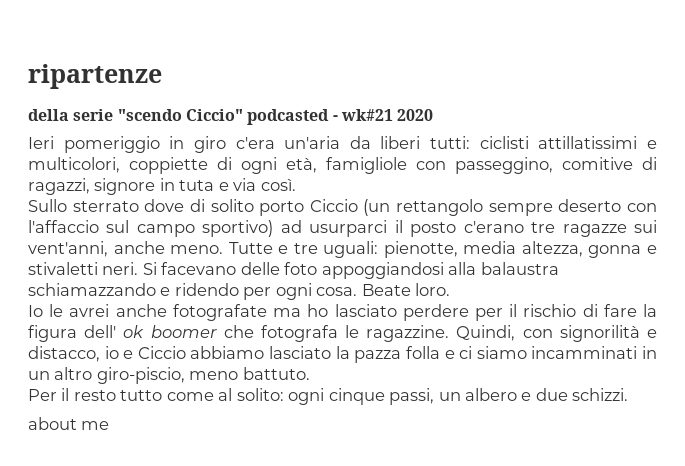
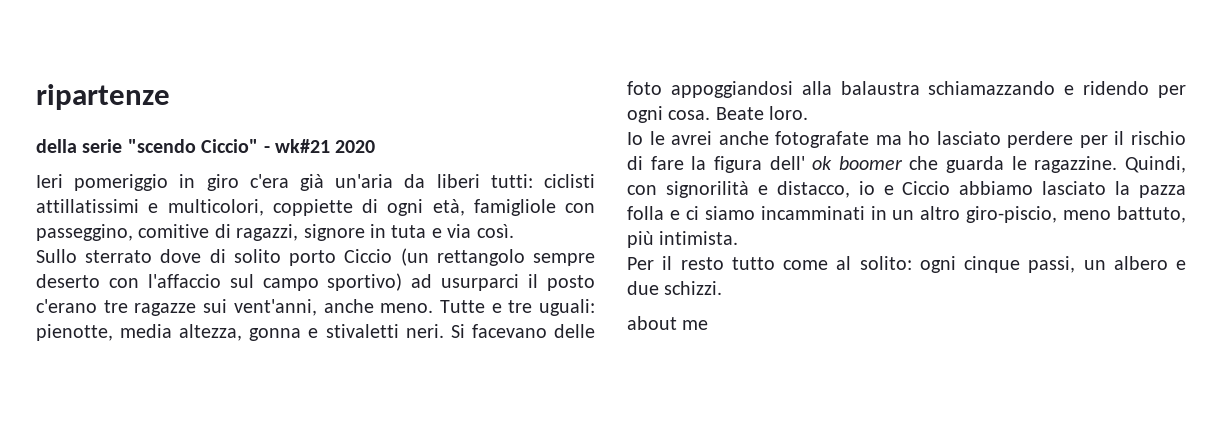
- della serie "scendo Ciccio" podcasted - wk#21 2020
+ della serie "scendo Ciccio" - wk#21 2020
- Ieri pomeriggio in giro c'era un'aria da liberi tutti: ciclisti attillatissimi e multicolori, coppiette di ogni età, famigliole con passeggino, comitive di ragazzi, signore in tuta e via così.
+ Ieri pomeriggio in giro c'era già un'aria da liberi tutti: ciclisti attillatissimi e multicolori, coppiette di ogni età, famigliole con passeggino, comitive di ragazzi, signore in tuta e via così.
- Io le avrei anche fotografate ma ho lasciato perdere per il rischio di fare la figura dell' ok boomer che fotografa le ragazzine.
+ Io le avrei anche fotografate ma ho lasciato perdere per il rischio di fare la figura dell' ok boomer che guarda le ragazzine.
- Quindi, con signorilità e distacco, io e Ciccio abbiamo lasciato la pazza folla e ci siamo incamminati in un altro giro-piscio, meno battuto.
+ Quindi, con signorilità e distacco, io e Ciccio abbiamo lasciato la pazza folla e ci siamo incamminati in un altro giro-piscio, meno battuto, più intimista.

